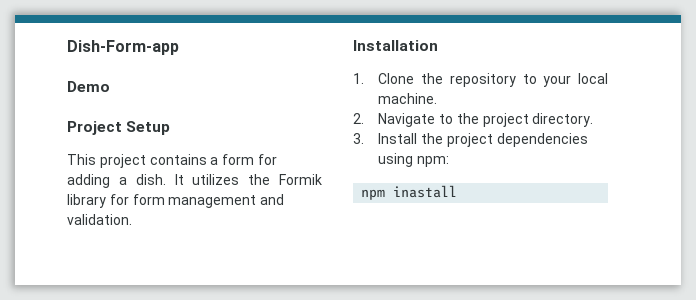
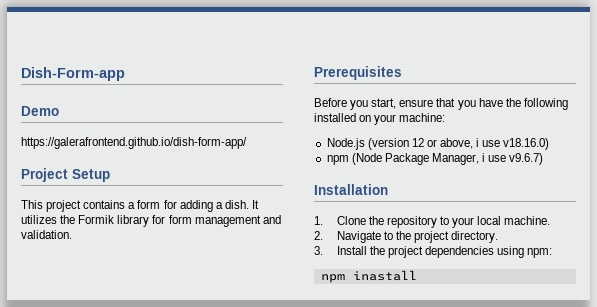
+ https://galerafrontend.github.io/dish-form-app/
+ Prerequisites
+ Before you start, ensure that you have the following installed on your machine:
+ Node.js (version 12 or above, i use v18.16.0)
+ npm (Node Package Manager, i use v9.6.7)

